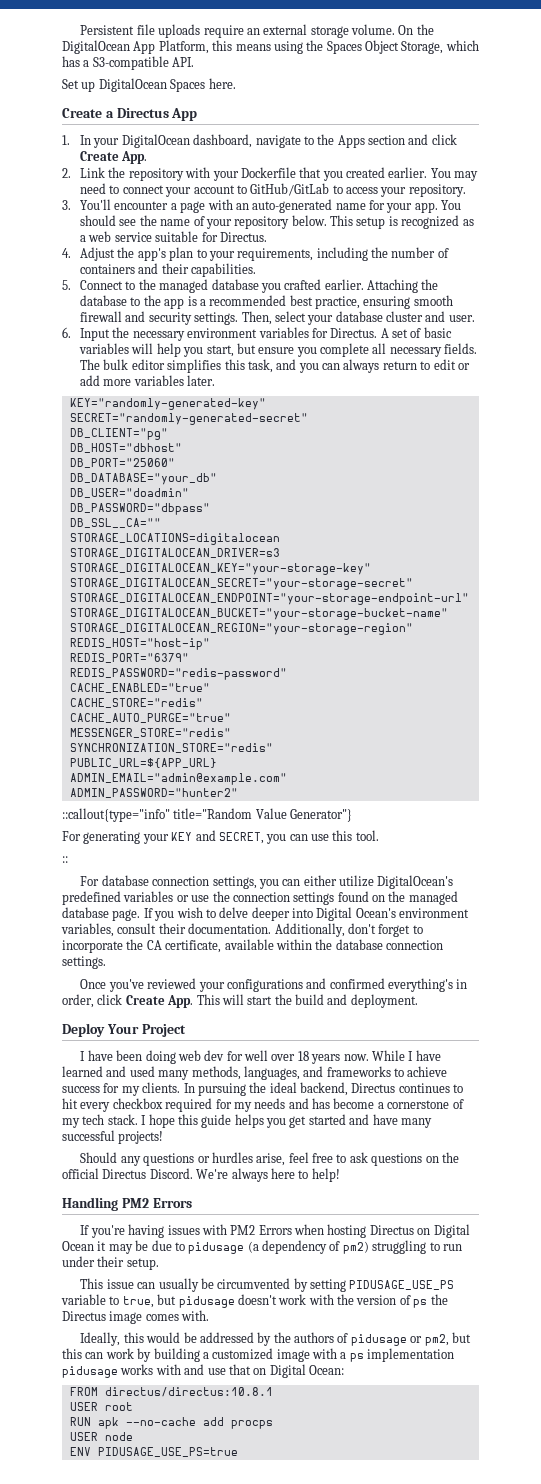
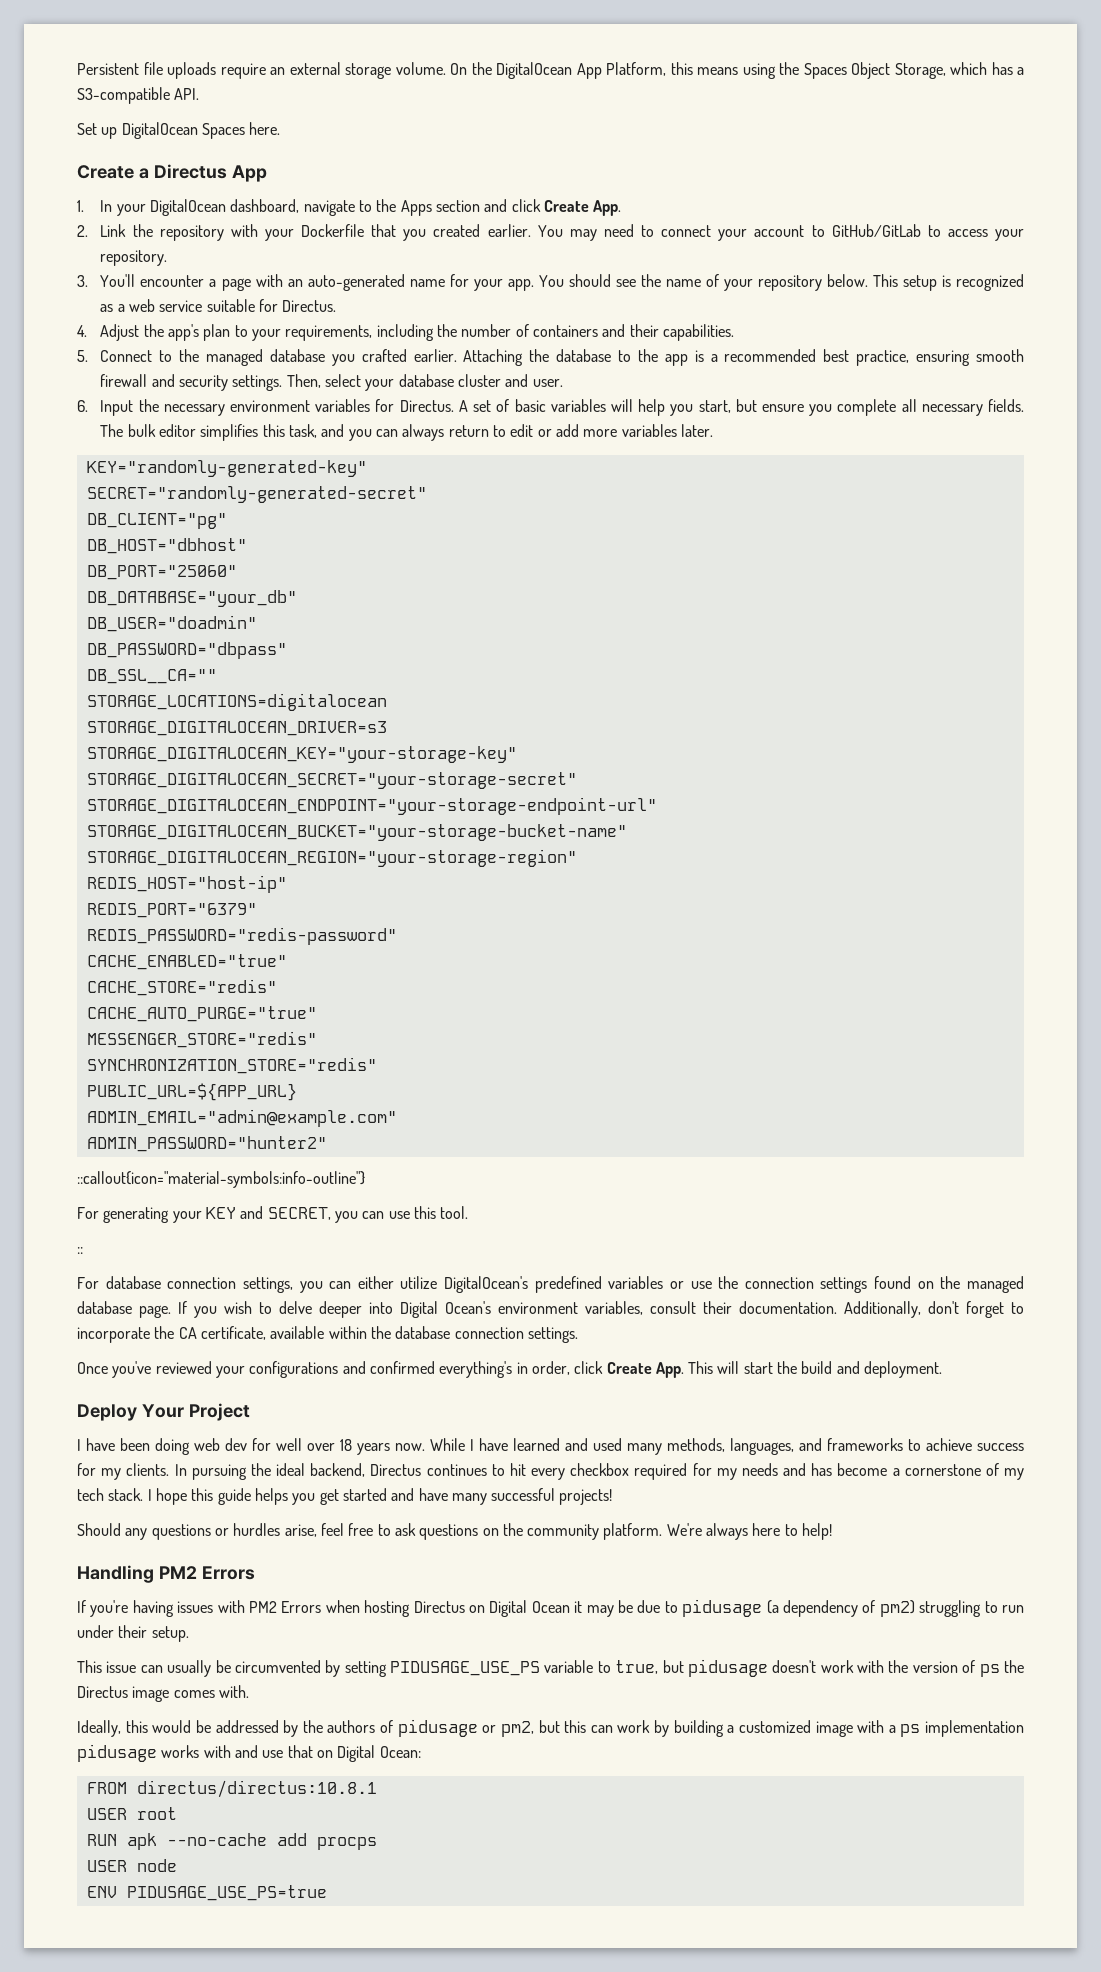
- ::callout{type="info" title="Random Value Generator"}
+ ::callout{icon="material-symbols:info-outline"}
- Should any questions or hurdles arise, feel free to ask questions on the official Directus Discord.
+ Should any questions or hurdles arise, feel free to ask questions on the community platform.

